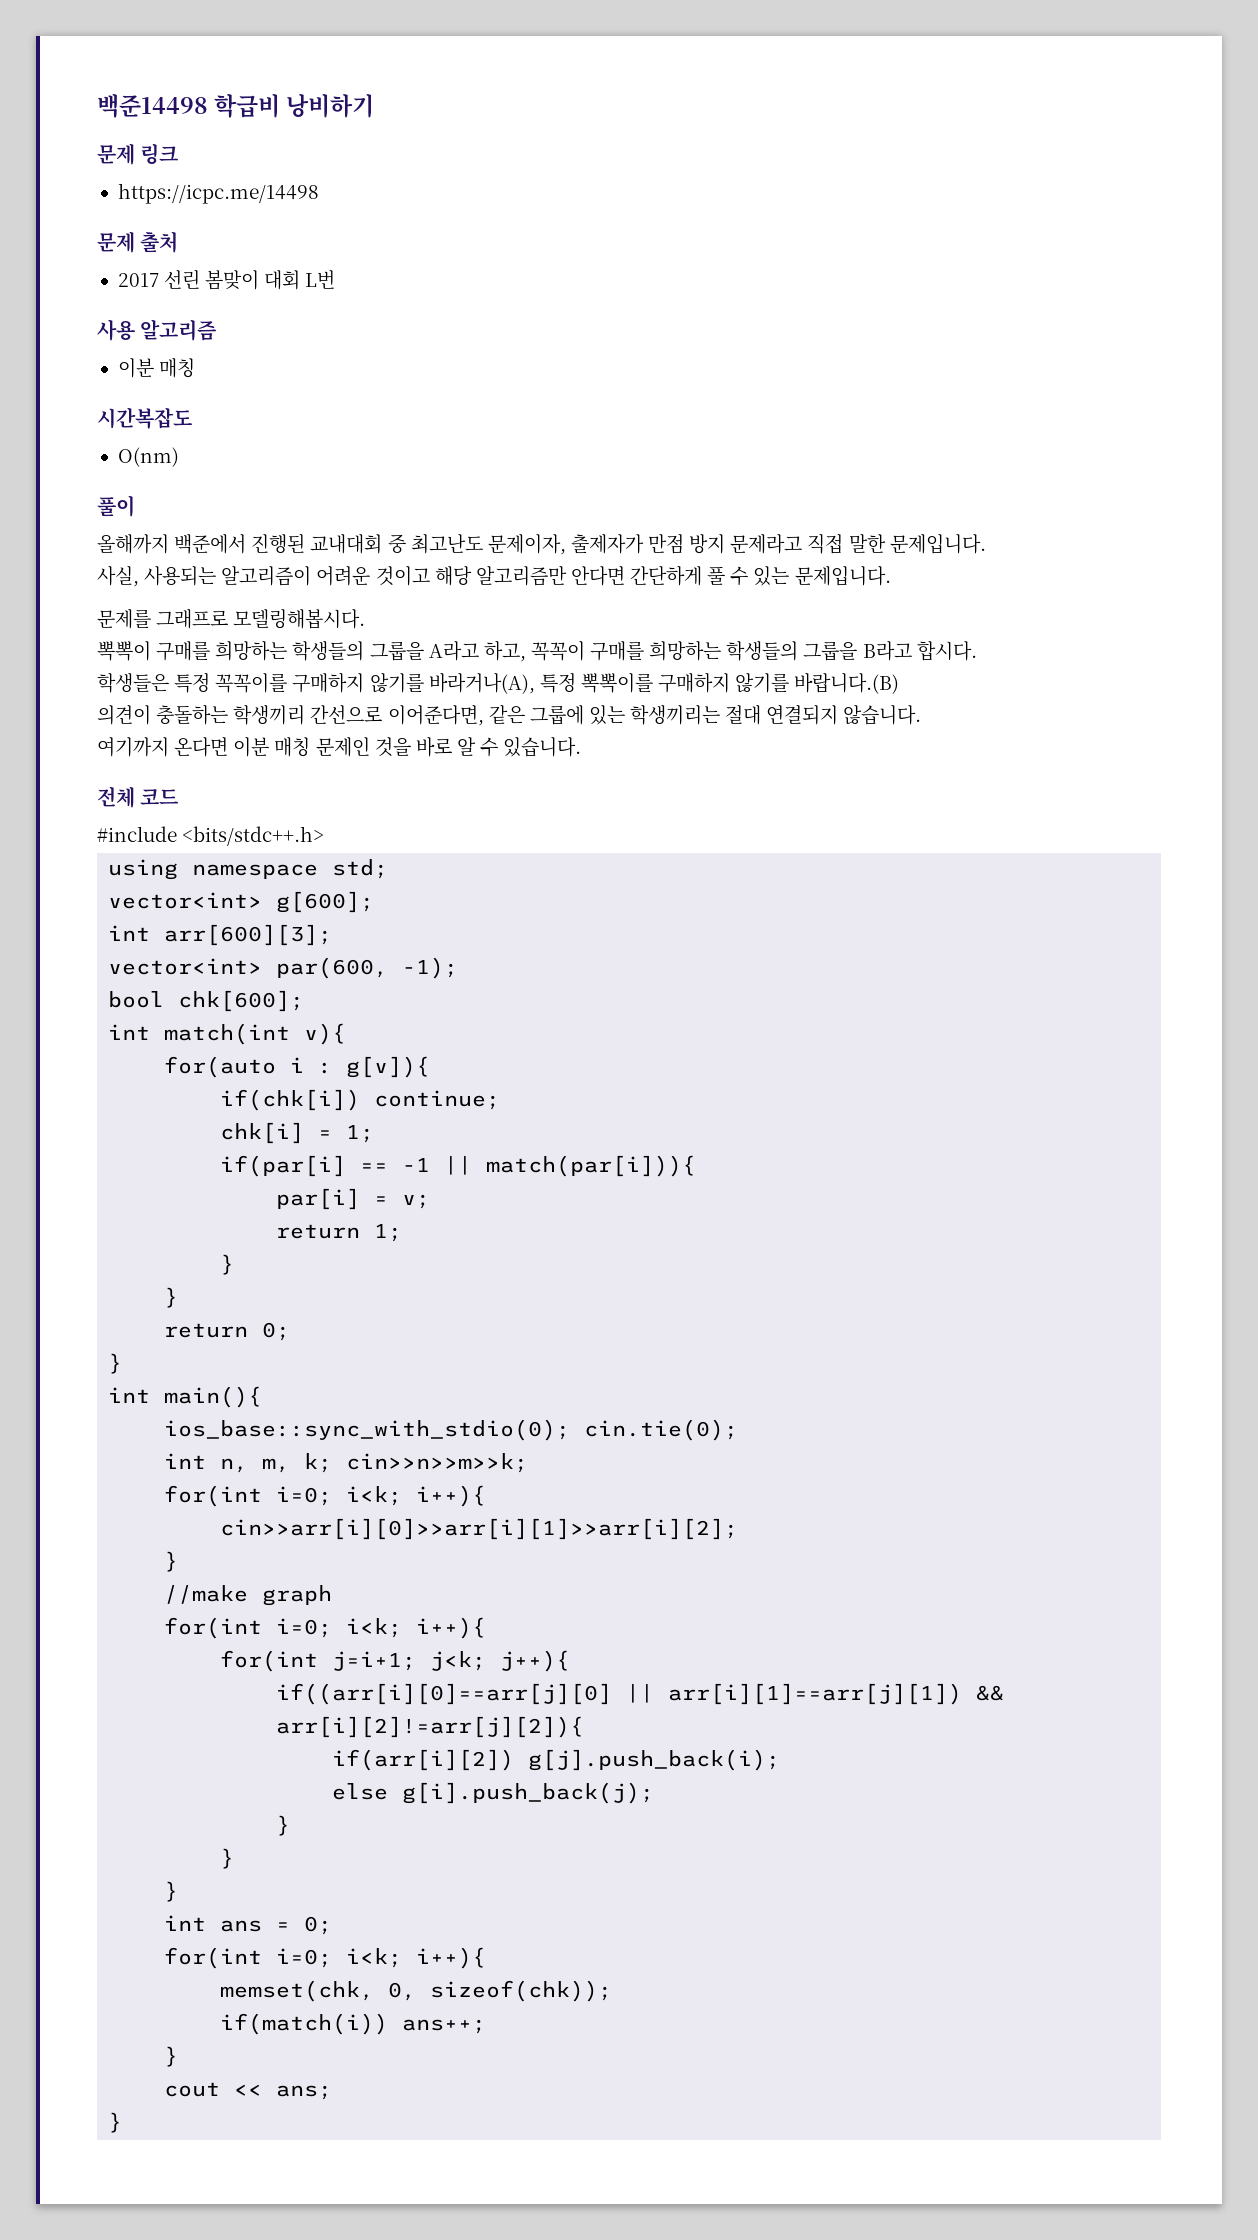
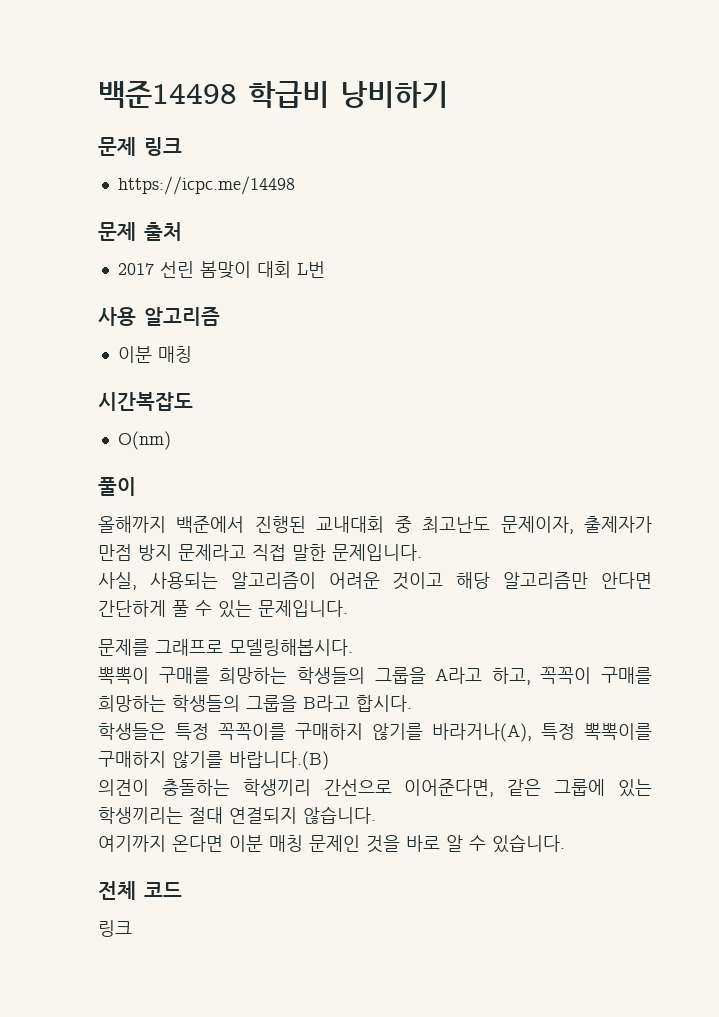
  전체 코드
- #include <bits/stdc++.h>
- using namespace std;
- vector<int> g[600];
- int arr[600][3];
- vector<int> par(600, -1);
- bool chk[600];
- int match(int v){
- for(auto i : g[v]){
- if(chk[i]) continue;
- chk[i] = 1;
- if(par[i] == -1 || match(par[i])){
- par[i] = v;
- return 1;
- }
- }
- return 0;
- }
- int main(){
- ios_base::sync_with_stdio(0); cin.tie(0);
- int n, m, k; cin>>n>>m>>k;
- for(int i=0; i<k; i++){
- cin>>arr[i][0]>>arr[i][1]>>arr[i][2];
- }
- //make graph
- for(int i=0; i<k; i++){
- for(int j=i+1; j<k; j++){
- if((arr[i][0]==arr[j][0] || arr[i][1]==arr[j][1]) && arr[i][2]!=arr[j][2]){
- if(arr[i][2]) g[j].push_back(i);
- else g[i].push_back(j);
- }
- }
- }
- int ans = 0;
- for(int i=0; i<k; i++){
- memset(chk, 0, sizeof(chk));
- if(match(i)) ans++;
- }
- cout << ans;
- }
+ 링크

